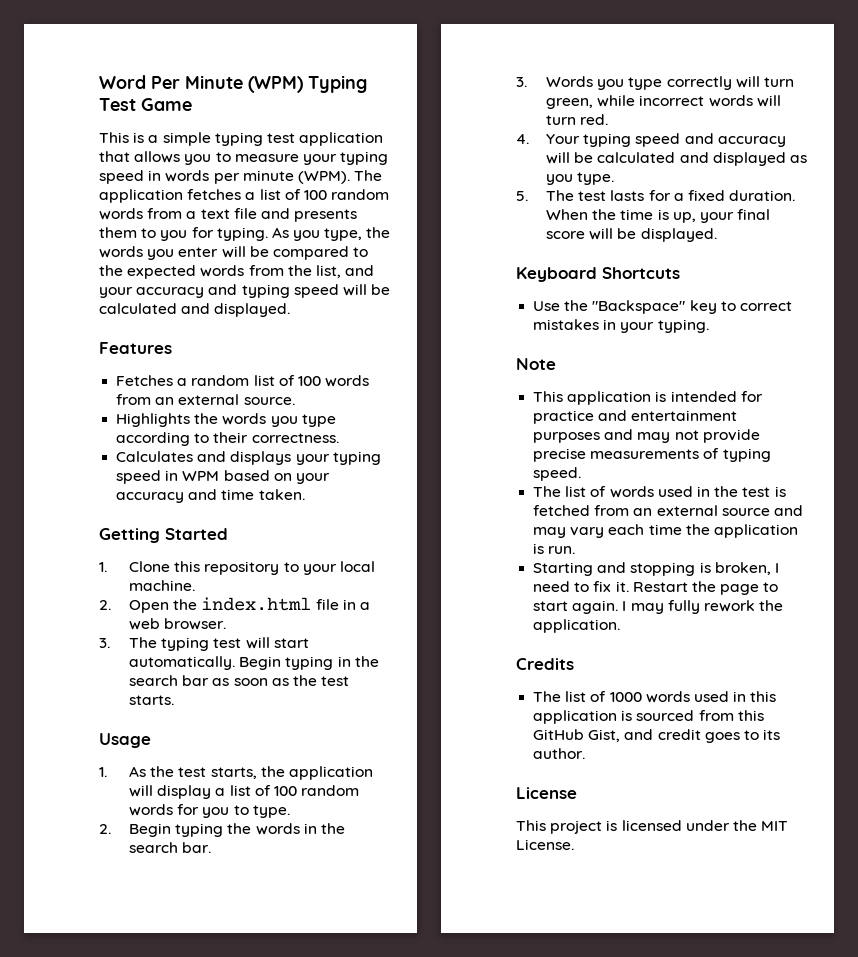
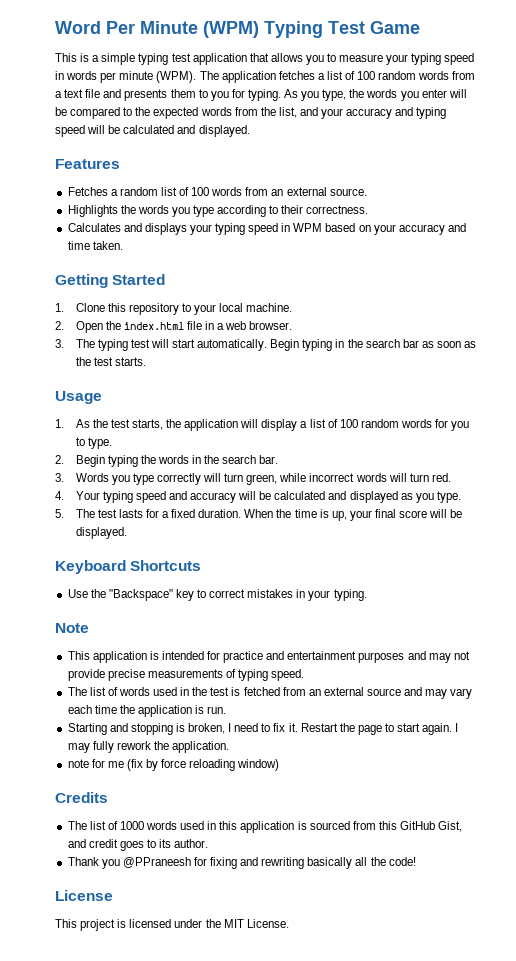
+ note for me (fix by force reloading window)
+ Thank you @PPraneesh for fixing and rewriting basically all the code!

